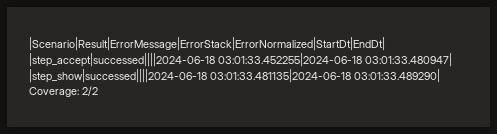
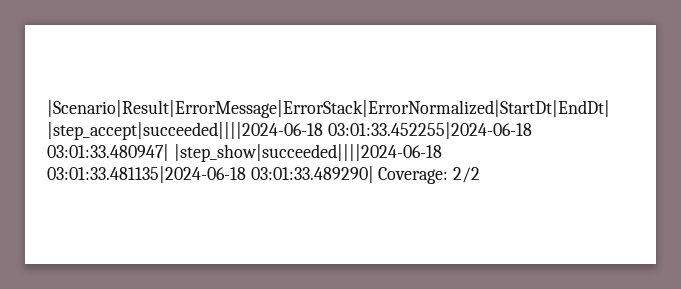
- |Scenario|Result|ErrorMessage|ErrorStack|ErrorNormalized|StartDt|EndDt| |step_accept|successed||||2024-06-18 03:01:33.452255|2024-06-18 03:01:33.480947| |step_show|successed||||2024-06-18 03:01:33.481135|2024-06-18 03:01:33.489290| Coverage: 2/2
+ |Scenario|Result|ErrorMessage|ErrorStack|ErrorNormalized|StartDt|EndDt| |step_accept|succeeded||||2024-06-18 03:01:33.452255|2024-06-18 03:01:33.480947| |step_show|succeeded||||2024-06-18 03:01:33.481135|2024-06-18 03:01:33.489290| Coverage: 2/2

